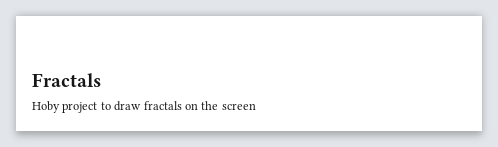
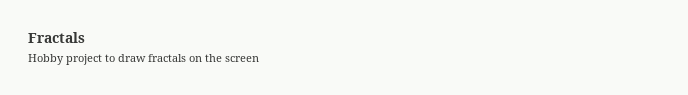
- Hoby project to draw fractals on the screen
+ Hobby project to draw fractals on the screen

